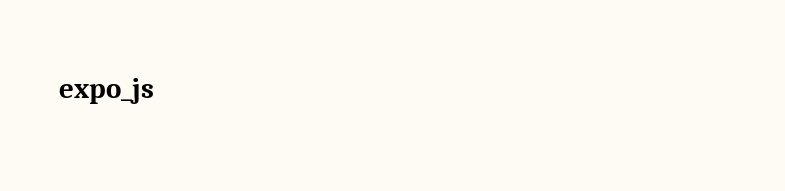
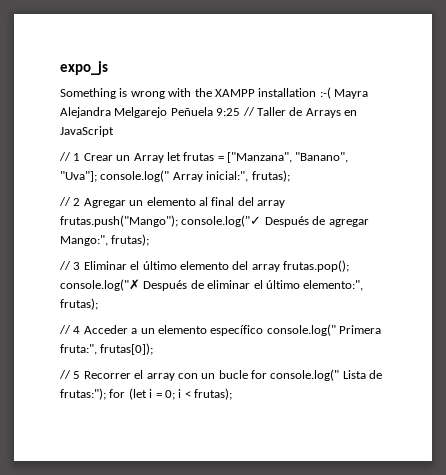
+ Something is wrong with the XAMPP installation :-( Mayra Alejandra Melgarejo Peñuela 9:25 // Taller de Arrays en JavaScript
+ // 1 Crear un Array let frutas = ["Manzana", "Banano", "Uva"]; console.log(" Array inicial:", frutas);
+ // 2 Agregar un elemento al final del array frutas.push("Mango"); console.log("✓ Después de agregar Mango:", frutas);
+ // 3 Eliminar el último elemento del array frutas.pop(); console.log("✗ Después de eliminar el último elemento:", frutas);
+ // 4 Acceder a un elemento específico console.log(" Primera fruta:", frutas[0]);
+ // 5 Recorrer el array con un bucle for console.log(" Lista de frutas:"); for (let i = 0; i < frutas);

